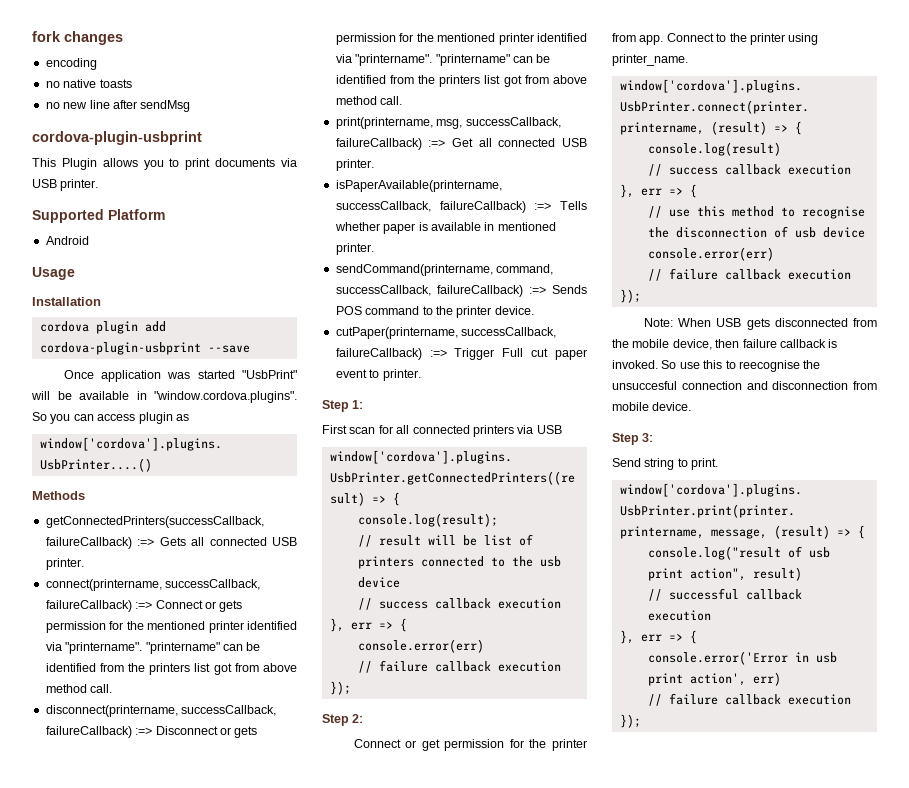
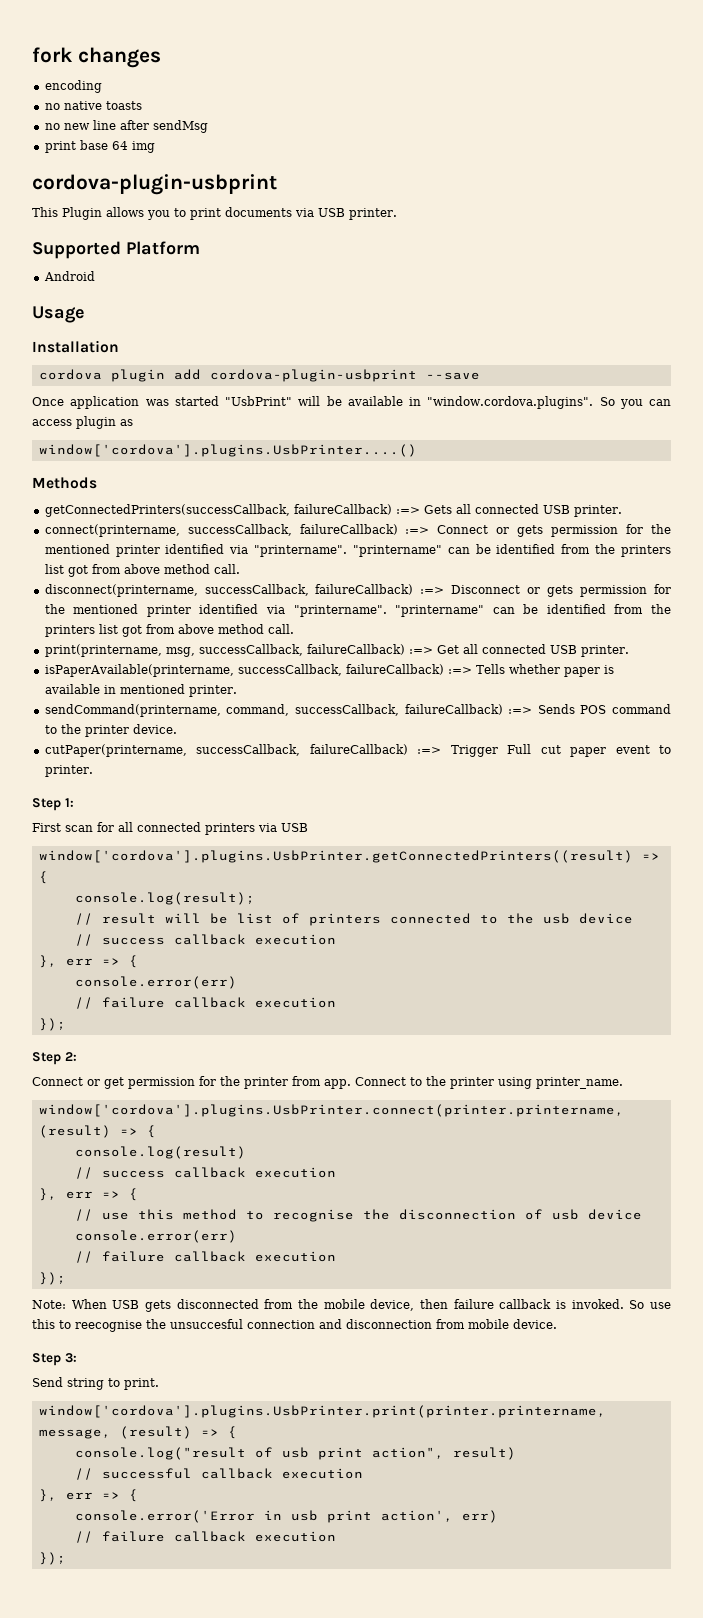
+ print base 64 img

